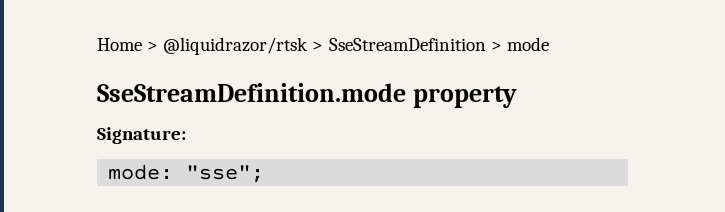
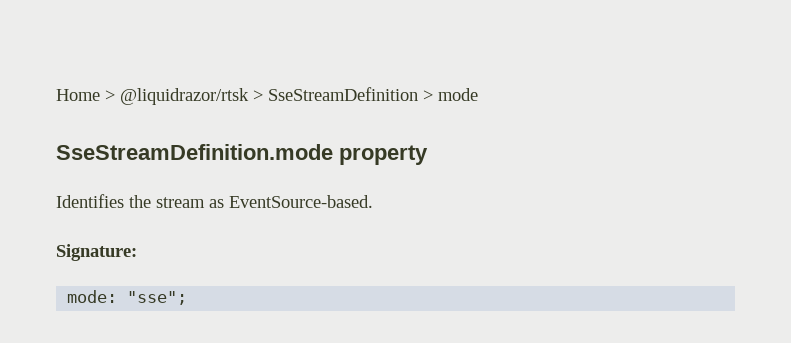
+ Identifies the stream as EventSource-based.

